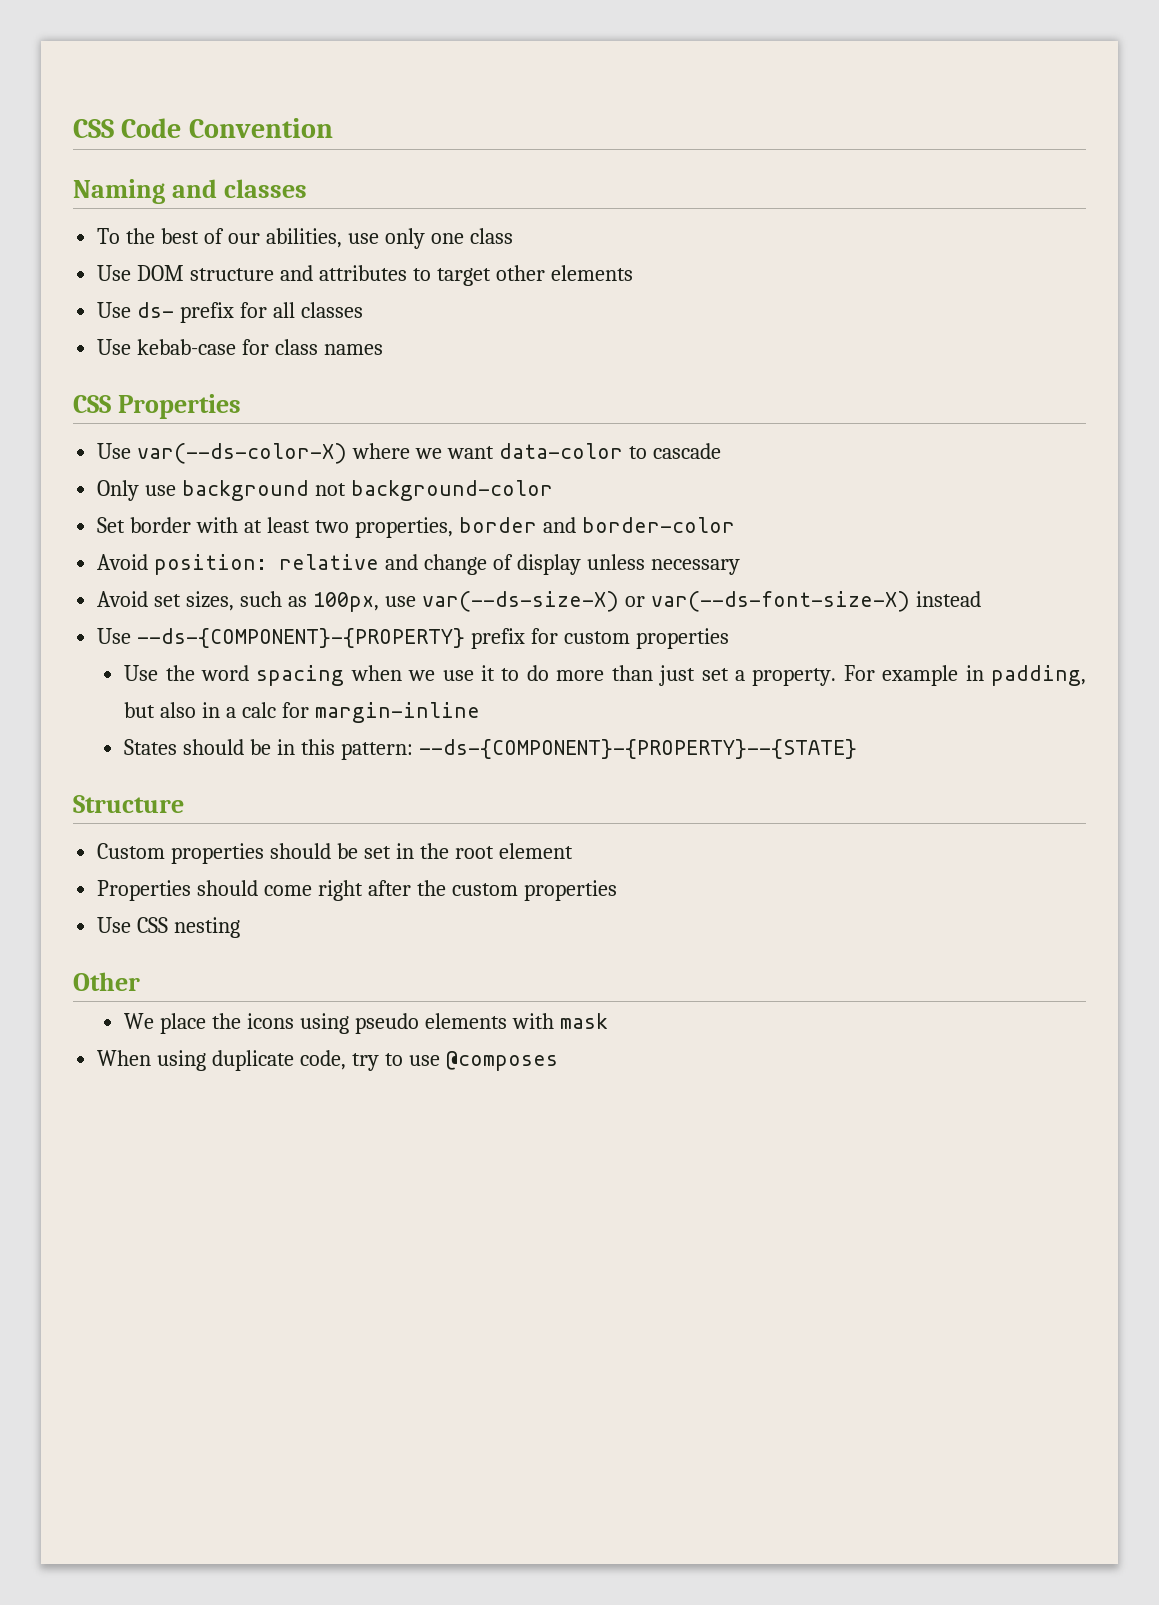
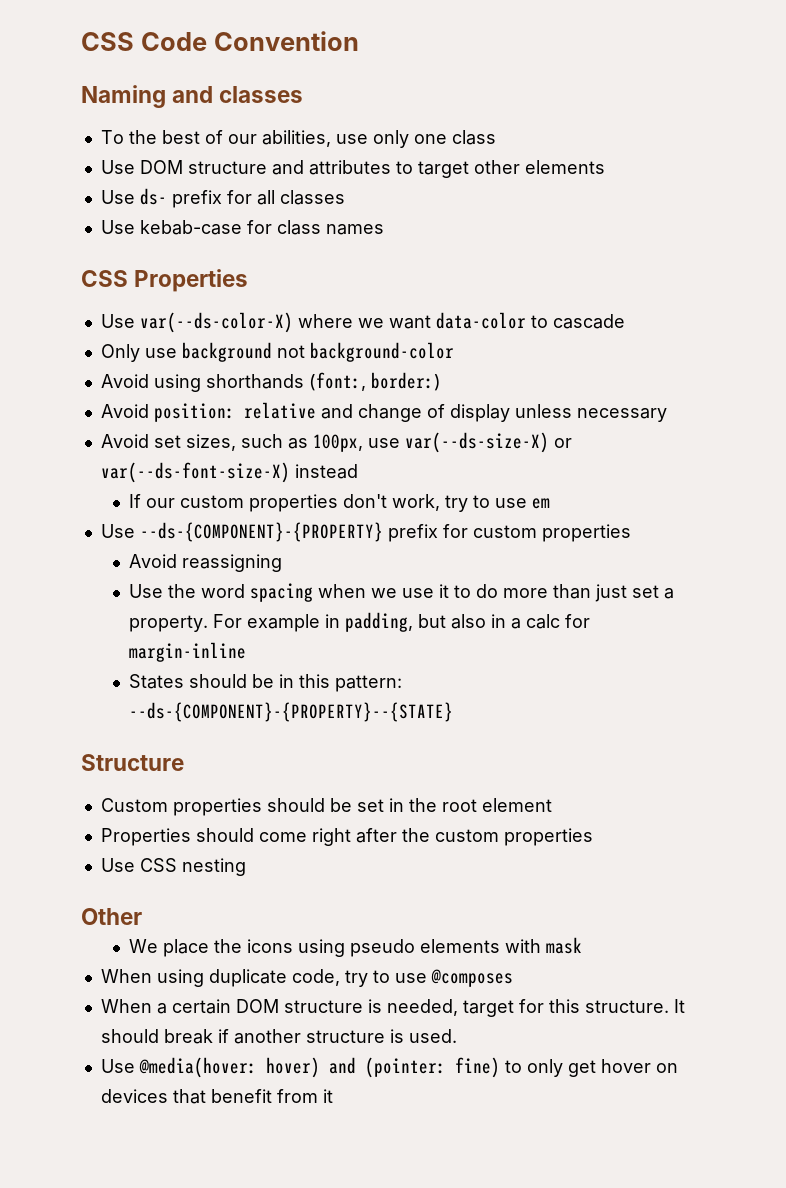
- Set border with at least two properties, border and border-color
+ Avoid using shorthands (font:, border:)
+ If our custom properties don't work, try to use em
+ Avoid reassigning
+ When a certain DOM structure is needed, target for this structure. It should break if another structure is used.
+ Use @media(hover: hover) and (pointer: fine) to only get hover on devices that benefit from it

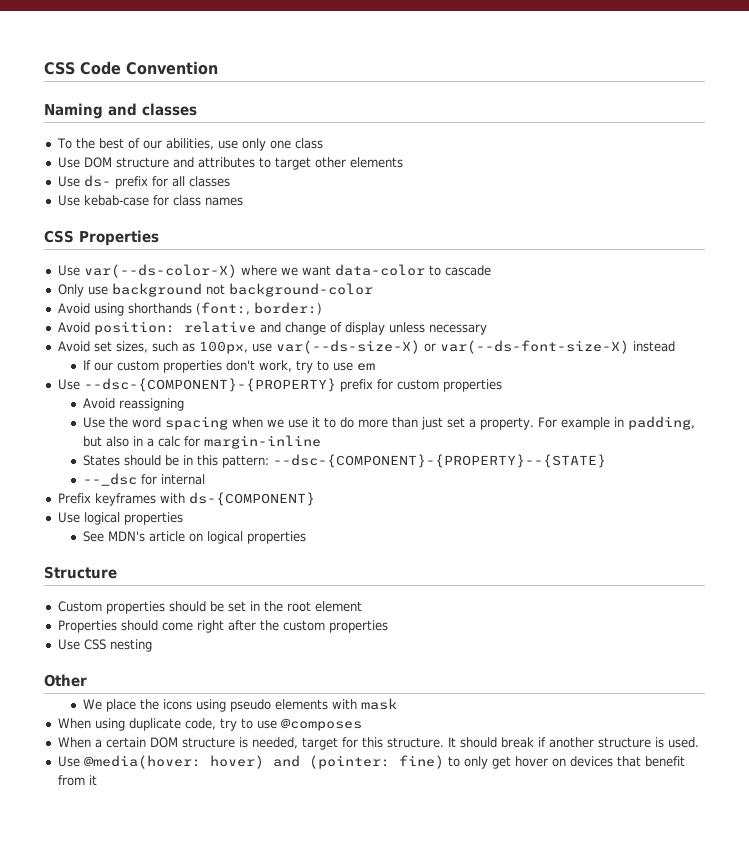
- Use --ds-{COMPONENT}-{PROPERTY} prefix for custom properties
+ Use --dsc-{COMPONENT}-{PROPERTY} prefix for custom properties
- States should be in this pattern: --ds-{COMPONENT}-{PROPERTY}--{STATE}
+ States should be in this pattern: --dsc-{COMPONENT}-{PROPERTY}--{STATE}
+ --_dsc for internal
+ Prefix keyframes with ds-{COMPONENT}
+ Use logical properties
+ See MDN's article on logical properties

